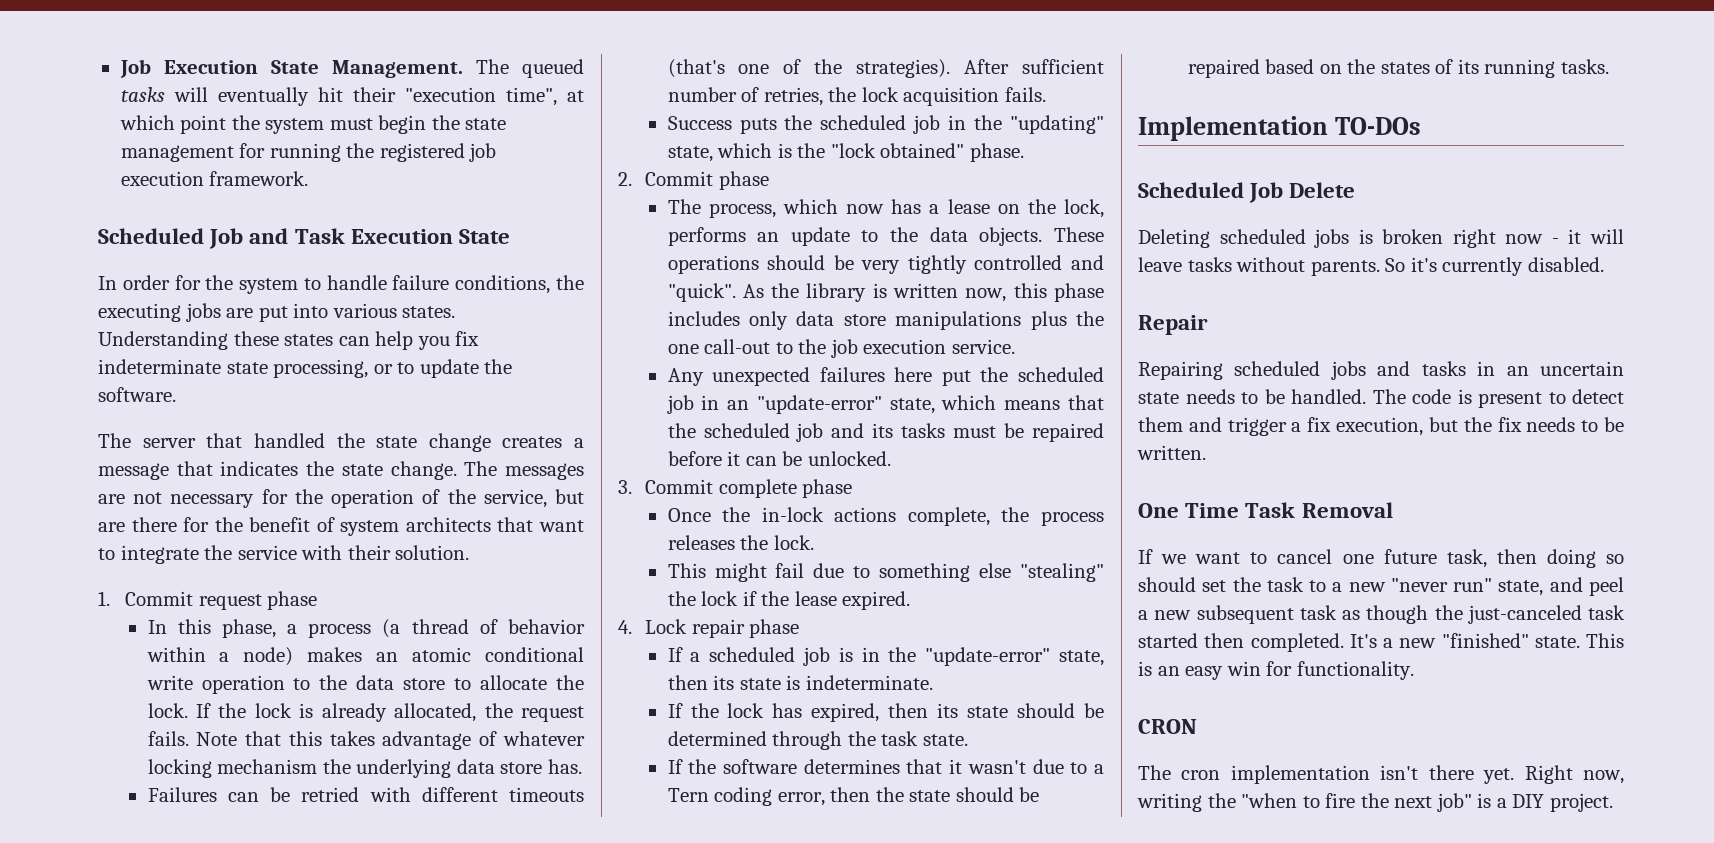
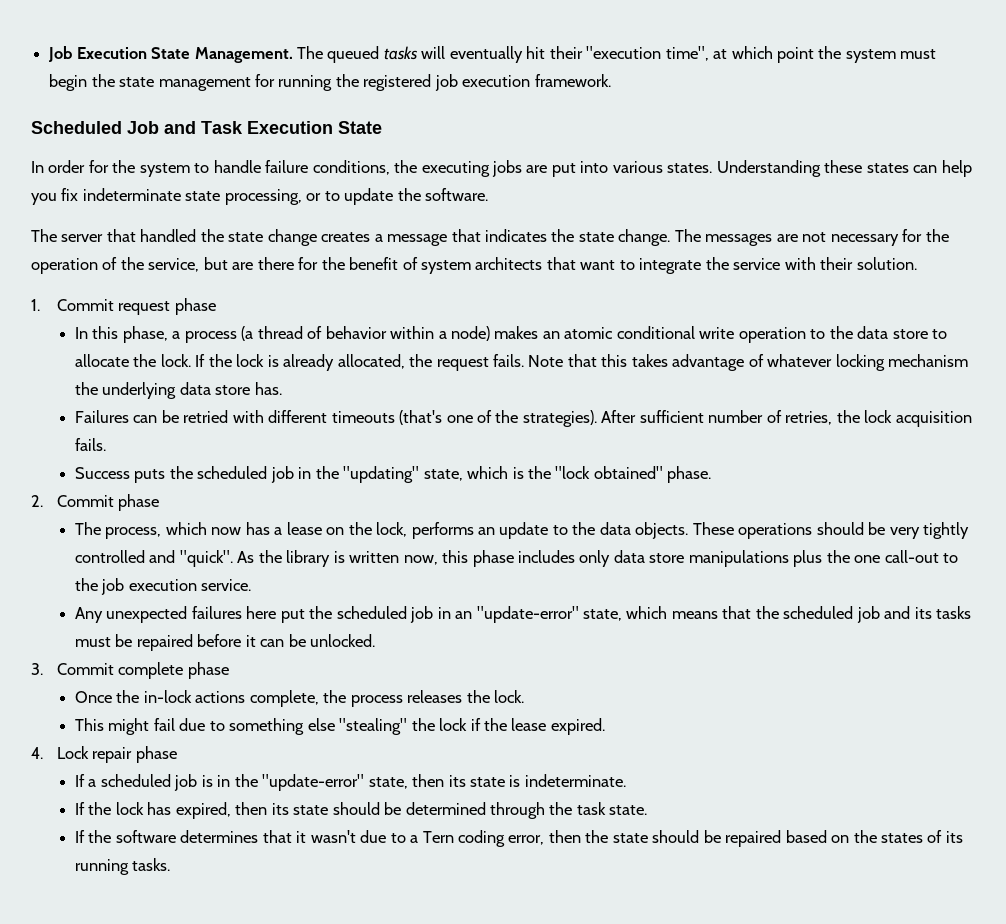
- Implementation TO-DOs
- Scheduled Job Delete
- Deleting scheduled jobs is broken right now - it will leave tasks without parents. So it's currently disabled.
- Repair
- Repairing scheduled jobs and tasks in an uncertain state needs to be handled. The code is present to detect them and trigger a fix execution, but the fix needs to be written.
- One Time Task Removal
- If we want to cancel one future task, then doing so should set the task to a new "never run" state, and peel a new subsequent task as though the just-canceled task started then completed. It's a new "finished" state. This is an easy win for functionality.
- CRON
- The cron implementation isn't there yet. Right now, writing the "when to fire the next job" is a DIY project.

